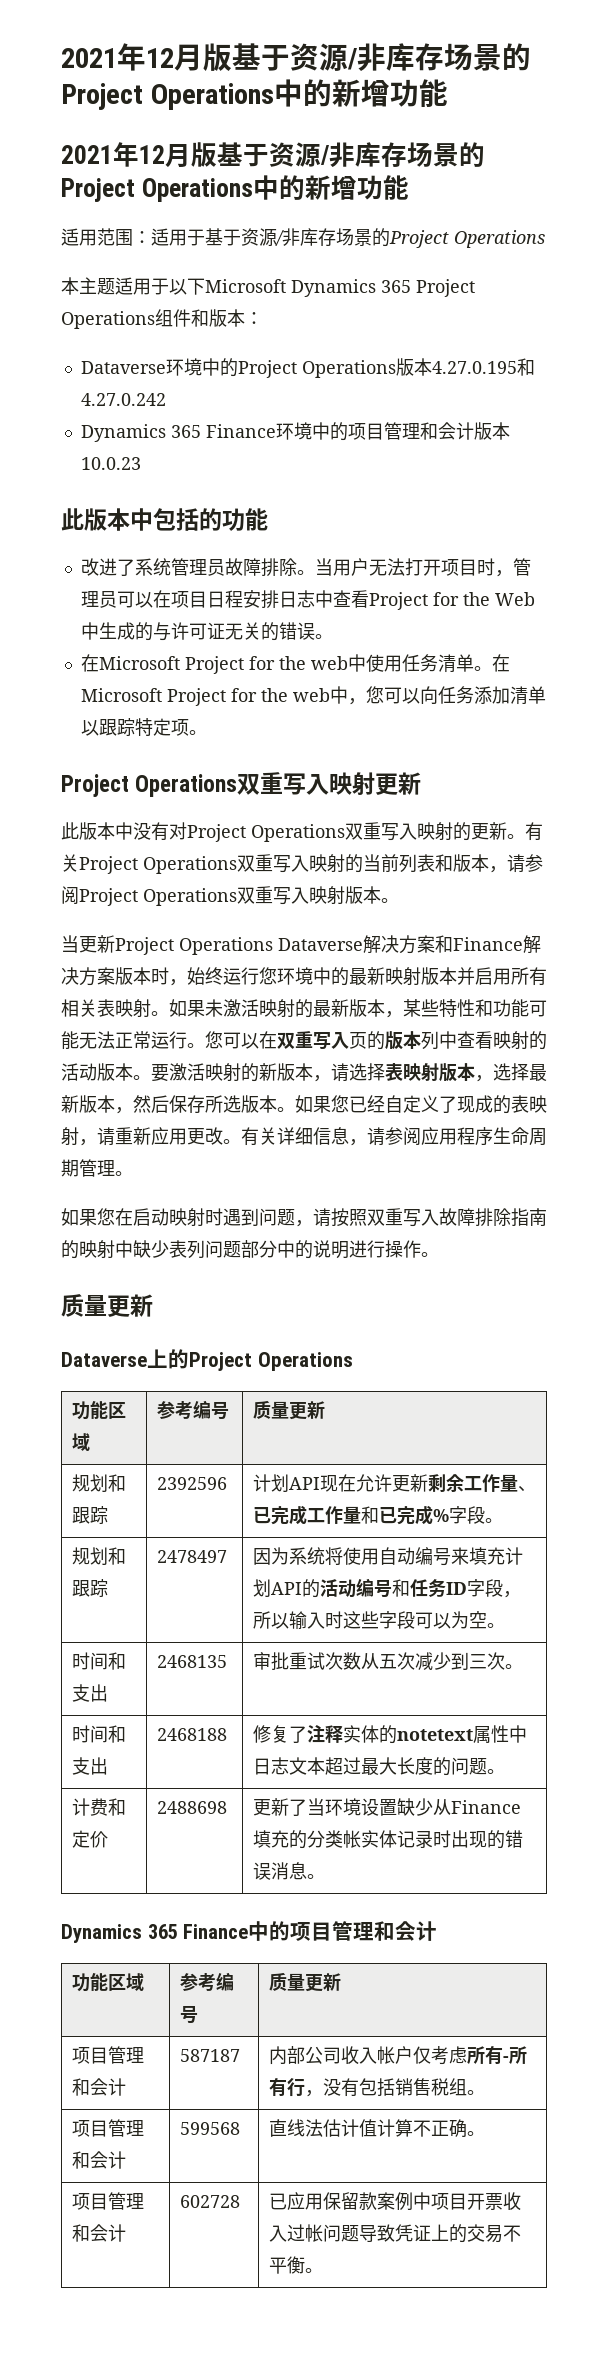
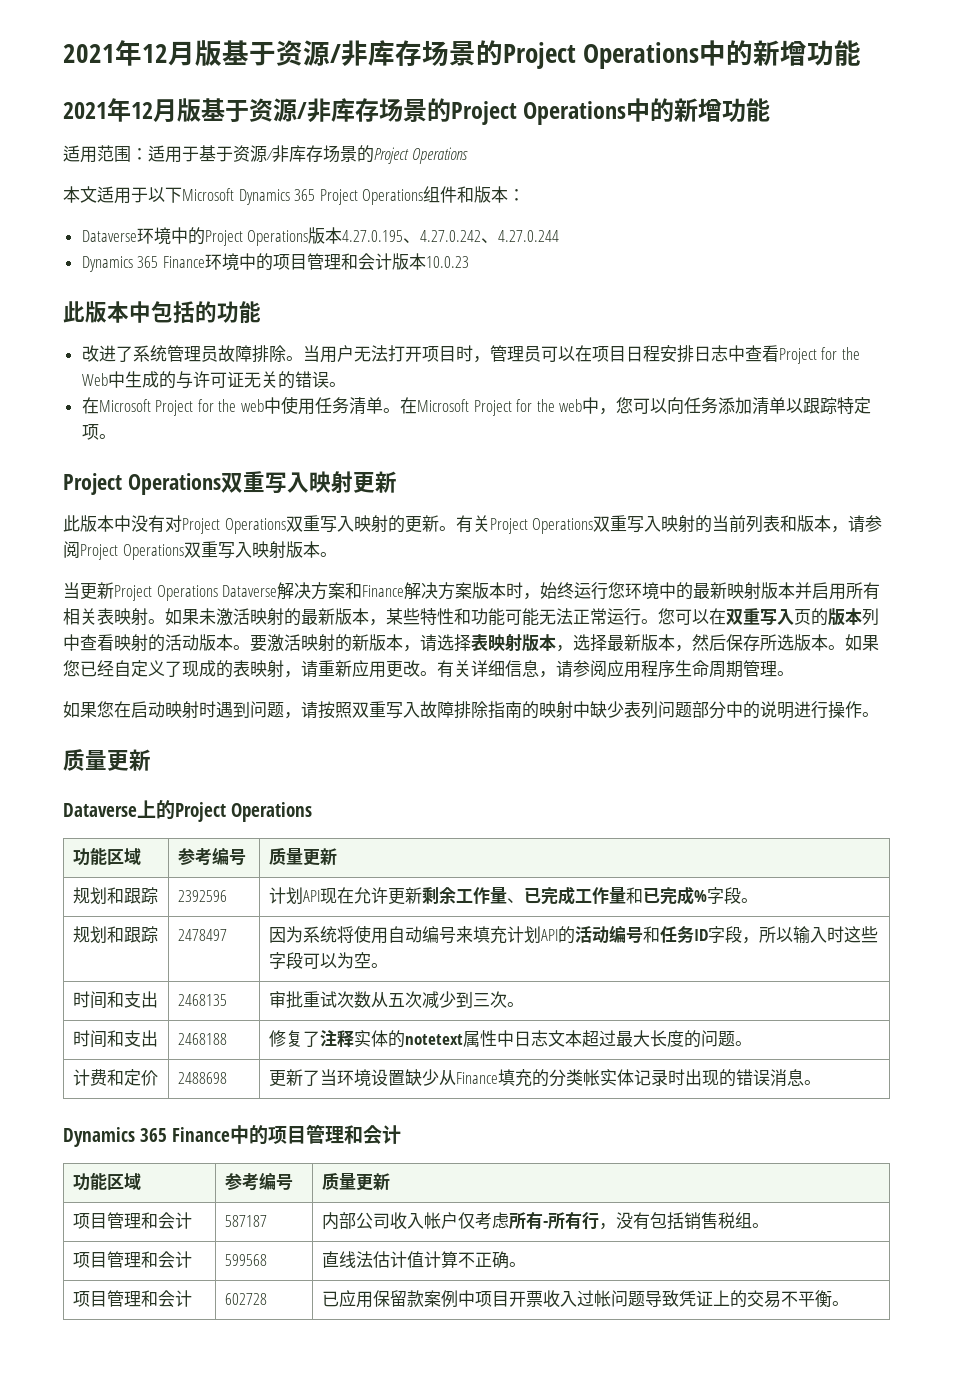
- 本主题适用于以下Microsoft Dynamics 365 Project Operations组件和版本：
+ 本文适用于以下Microsoft Dynamics 365 Project Operations组件和版本：
- Dataverse环境中的Project Operations版本4.27.0.195和4.27.0.242
+ Dataverse环境中的Project Operations版本4.27.0.195、4.27.0.242、4.27.0.244

